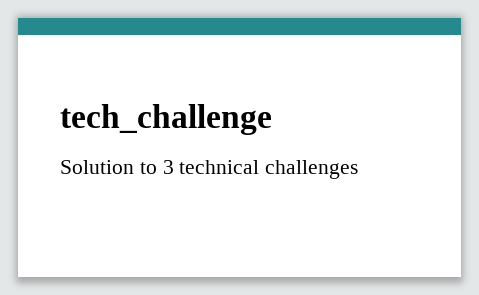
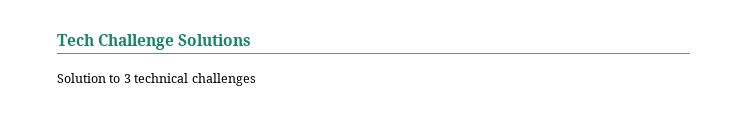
- tech_challenge
+ Tech Challenge Solutions

